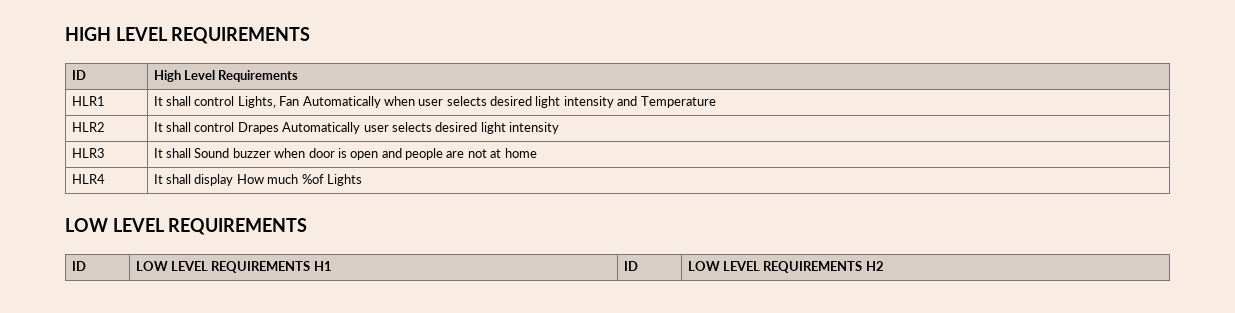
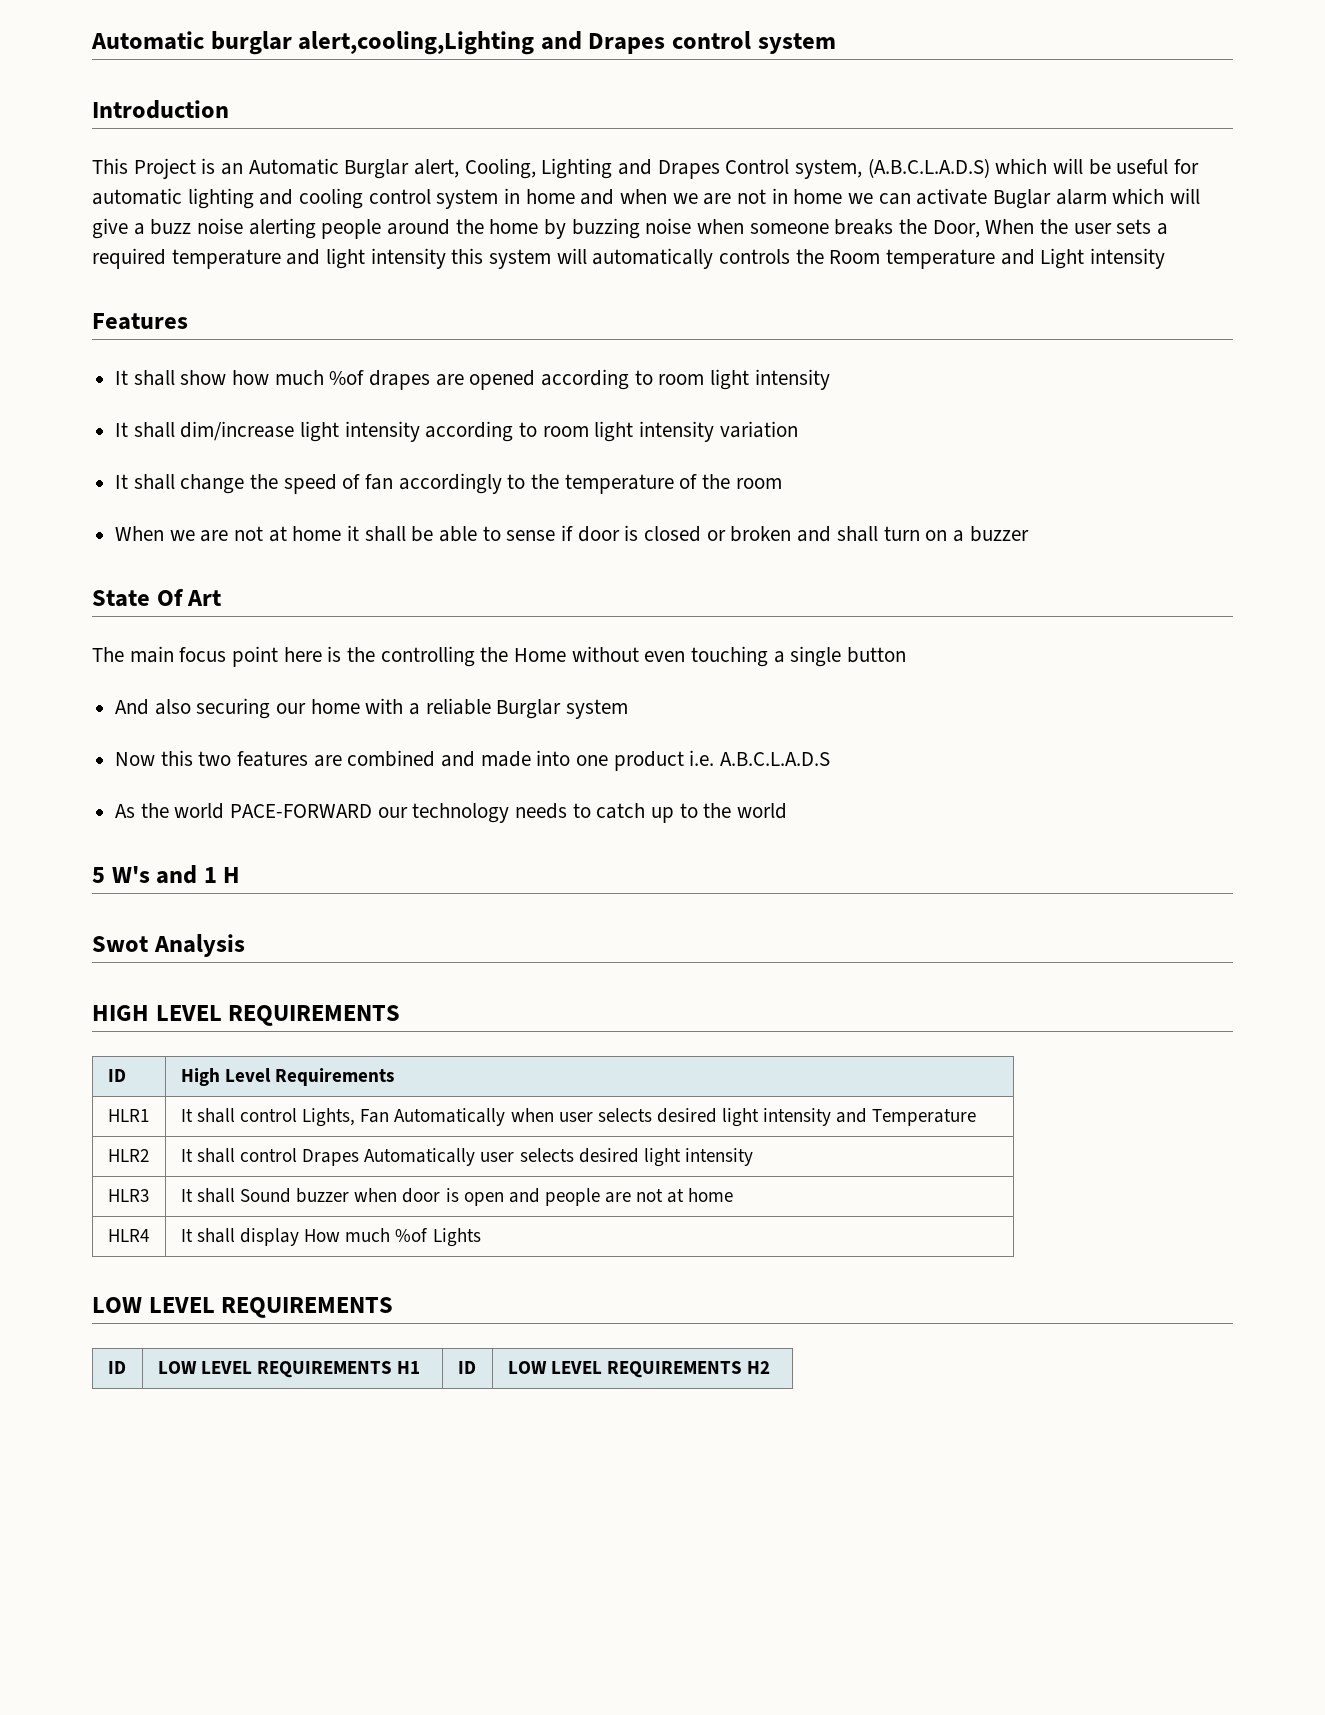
+ Automatic burglar alert,cooling,Lighting and Drapes control system
+ Introduction
+ This Project is an Automatic Burglar alert, Cooling, Lighting and Drapes Control system, (A.B.C.L.A.D.S) which will be useful for automatic lighting and cooling control system in home and when we are not in home we can activate Buglar alarm which will give a buzz noise alerting people around the home by buzzing noise when someone breaks the Door, When the user sets a required temperature and light intensity this system will automatically controls the Room temperature and Light intensity
+ Features
+ It shall show how much %of drapes are opened according to room light intensity
+ It shall dim/increase light intensity according to room light intensity variation
+ It shall change the speed of fan accordingly to the temperature of the room
+ When we are not at home it shall be able to sense if door is closed or broken and shall turn on a buzzer
+ State Of Art
+ The main focus point here is the controlling the Home without even touching a single button
+ And also securing our home with a reliable Burglar system
+ Now this two features are combined and made into one product i.e. A.B.C.L.A.D.S
+ As the world PACE-FORWARD our technology needs to catch up to the world
+ 5 W's and 1 H
+ Swot Analysis

